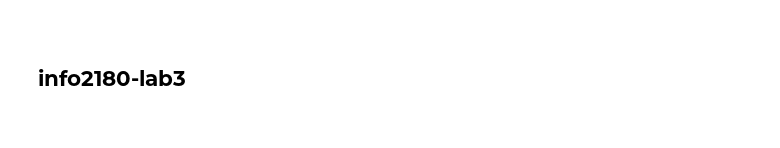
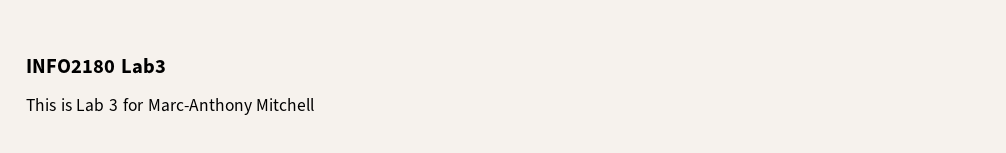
- info2180-lab3
+ INFO2180 Lab3
+ This is Lab 3 for Marc-Anthony Mitchell

